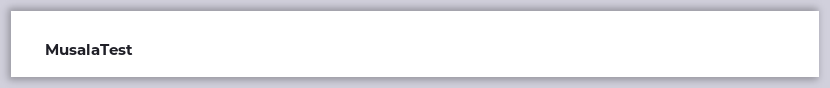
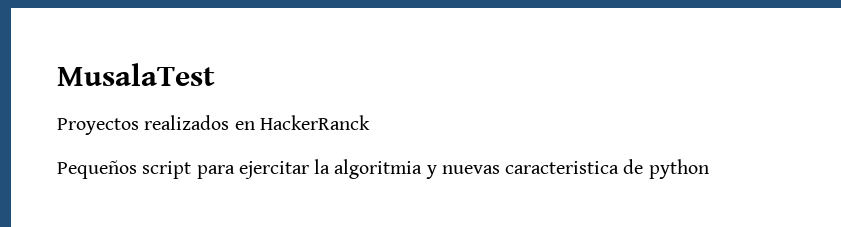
+ Proyectos realizados en HackerRanck
+ Pequeños script para ejercitar la algoritmia y nuevas caracteristica de python

